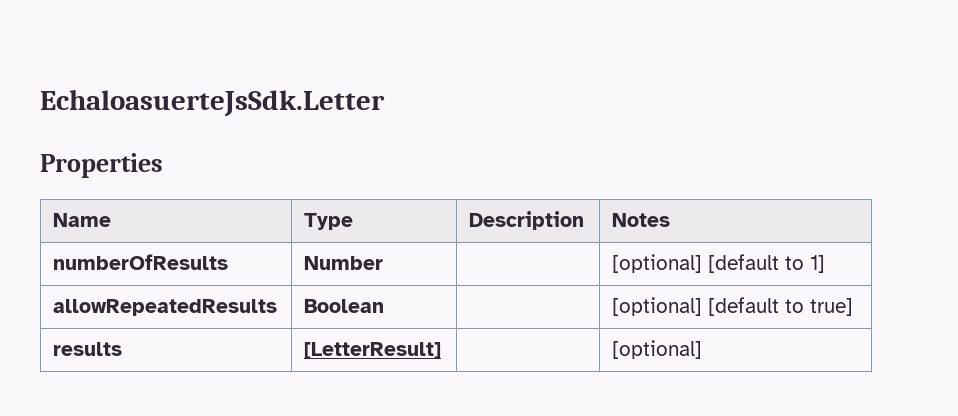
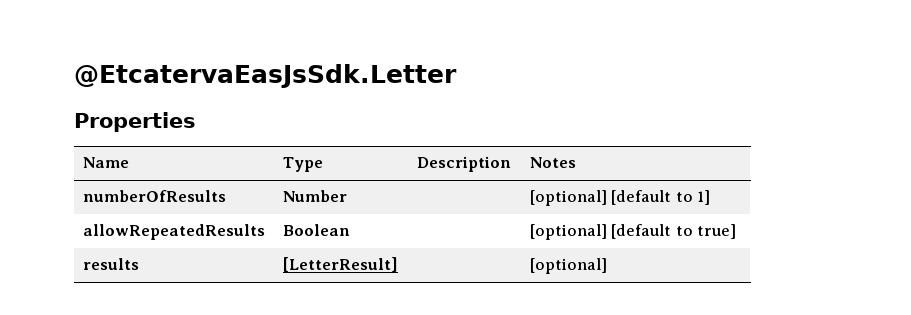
- EchaloasuerteJsSdk.Letter
+ @EtcatervaEasJsSdk.Letter

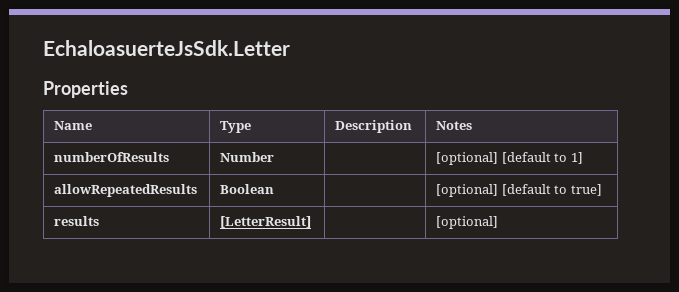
- @EtcatervaEasJsSdk.Letter
+ EchaloasuerteJsSdk.Letter

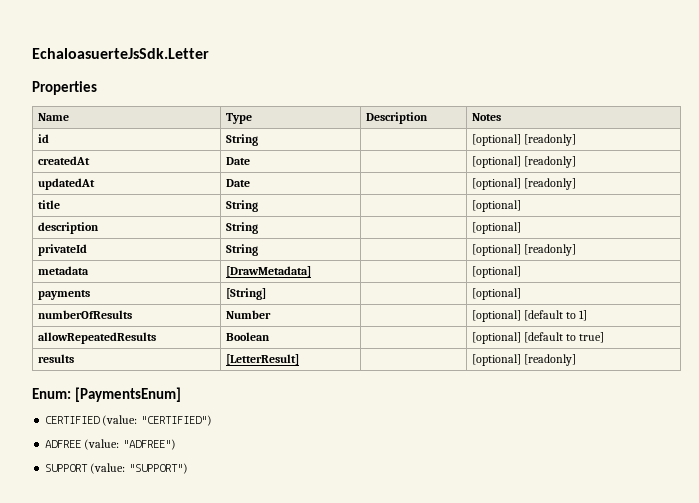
+ id | String | | [optional] [readonly]
+ createdAt | Date | | [optional] [readonly]
+ updatedAt | Date | | [optional] [readonly]
+ title | String | | [optional]
+ description | String | | [optional]
+ privateId | String | | [optional] [readonly]
+ metadata | [DrawMetadata] | | [optional]
+ payments | [String] | | [optional]
- results | [LetterResult] | | [optional]
+ results | [LetterResult] | | [optional] [readonly]
+ Enum: [PaymentsEnum]
+ CERTIFIED (value: "CERTIFIED")
+ ADFREE (value: "ADFREE")
+ SUPPORT (value: "SUPPORT")

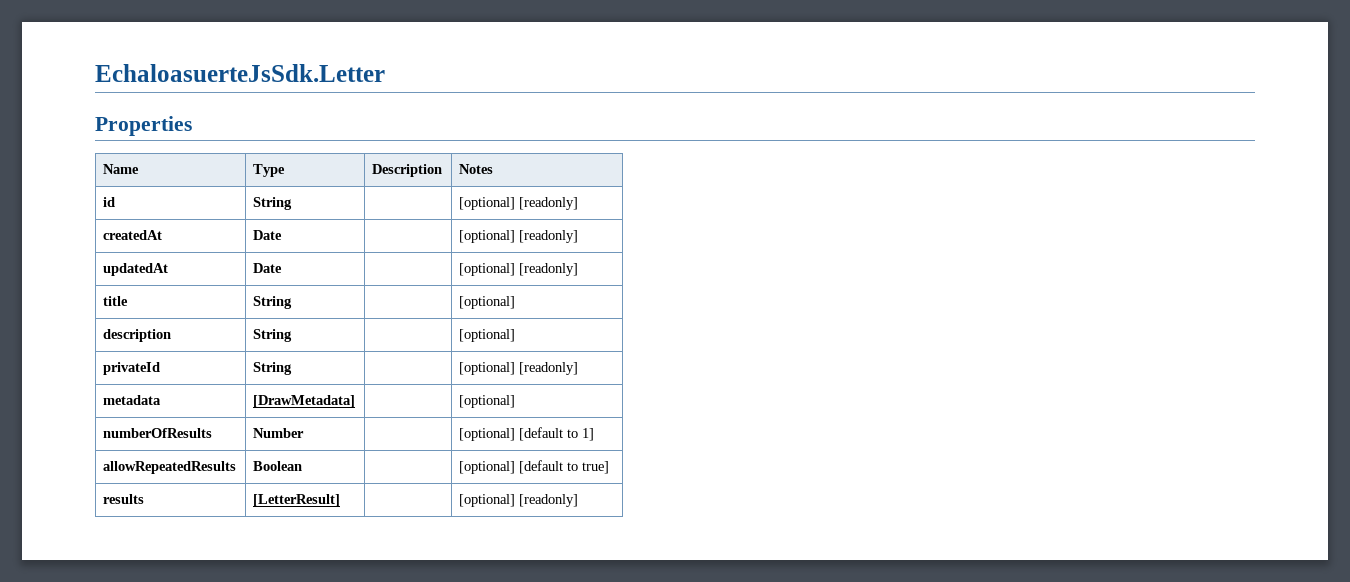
- payments | [String] | | [optional]
- Enum: [PaymentsEnum]
- CERTIFIED (value: "CERTIFIED")
- ADFREE (value: "ADFREE")
- SUPPORT (value: "SUPPORT")

